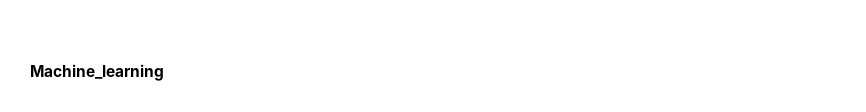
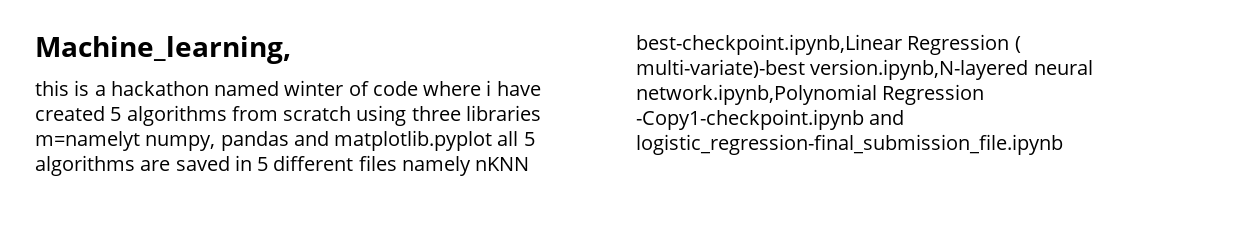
- Machine_learning
+ Machine_learning,
+ this is a hackathon named winter of code where i have created 5 algorithms from scratch using three libraries m=namelyt numpy, pandas and matplotlib.pyplot all 5 algorithms are saved in 5 different files namely nKNN best-checkpoint.ipynb,Linear Regression ( multi-variate)-best version.ipynb,N-layered neural network.ipynb,Polynomial Regression -Copy1-checkpoint.ipynb and logistic_regression-final_submission_file.ipynb

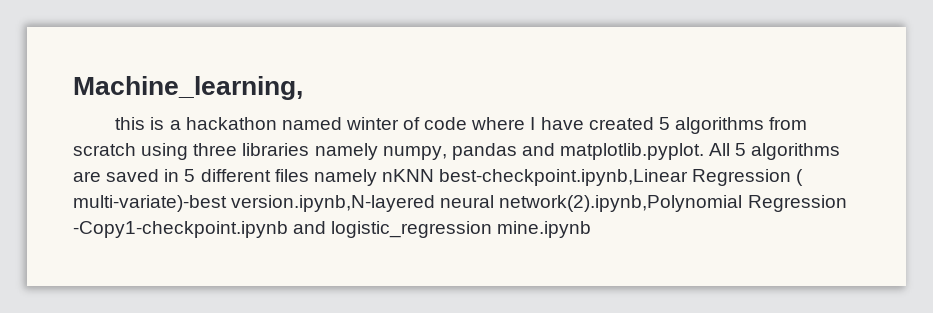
- this is a hackathon named winter of code where i have created 5 algorithms from scratch using three libraries m=namelyt numpy, pandas and matplotlib.pyplot all 5 algorithms are saved in 5 different files namely nKNN best-checkpoint.ipynb,Linear Regression ( multi-variate)-best version.ipynb,N-layered neural network.ipynb,Polynomial Regression -Copy1-checkpoint.ipynb and logistic_regression-final_submission_file.ipynb
+ this is a hackathon named winter of code where I have created 5 algorithms from scratch using three libraries namely numpy, pandas and matplotlib.pyplot. All 5 algorithms are saved in 5 different files namely nKNN best-checkpoint.ipynb,Linear Regression ( multi-variate)-best version.ipynb,N-layered neural network(2).ipynb,Polynomial Regression -Copy1-checkpoint.ipynb and logistic_regression mine.ipynb

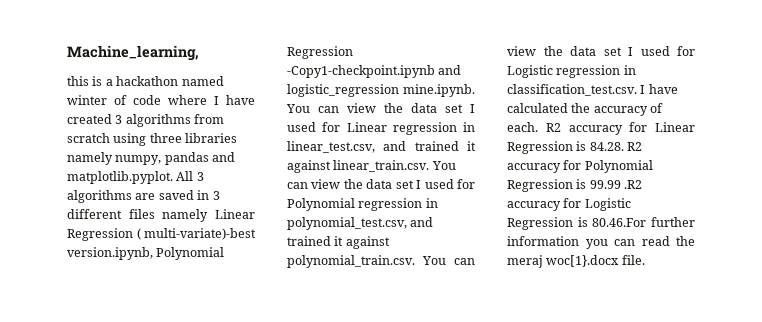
- this is a hackathon named winter of code where I have created 5 algorithms from scratch using three libraries namely numpy, pandas and matplotlib.pyplot. All 5 algorithms are saved in 5 different files namely nKNN best-checkpoint.ipynb,Linear Regression ( multi-variate)-best version.ipynb,N-layered neural network(2).ipynb,Polynomial Regression -Copy1-checkpoint.ipynb and logistic_regression mine.ipynb
+ this is a hackathon named winter of code where I have created 3 algorithms from scratch using three libraries namely numpy, pandas and matplotlib.pyplot. All 3 algorithms are saved in 3 different files namely Linear Regression ( multi-variate)-best version.ipynb, Polynomial Regression -Copy1-checkpoint.ipynb and logistic_regression mine.ipynb. You can view the data set I used for Linear regression in linear_test.csv, and trained it against linear_train.csv. You can view the data set I used for Polynomial regression in polynomial_test.csv, and trained it against polynomial_train.csv. You can view the data set I used for Logistic regression in classification_test.csv. I have calculated the accuracy of each. R2 accuracy for Linear Regression is 84.28. R2 accuracy for Polynomial Regression is 99.99 .R2 accuracy for Logistic Regression is 80.46.For further information you can read the meraj woc[1}.docx file.

